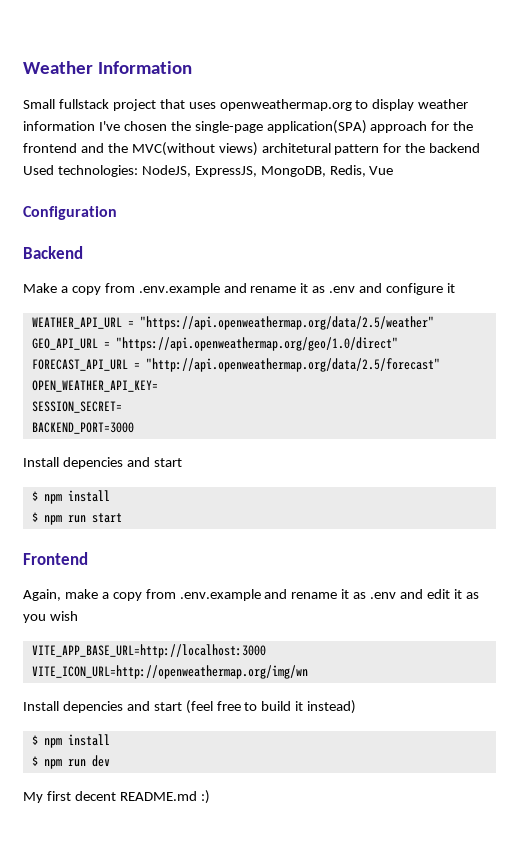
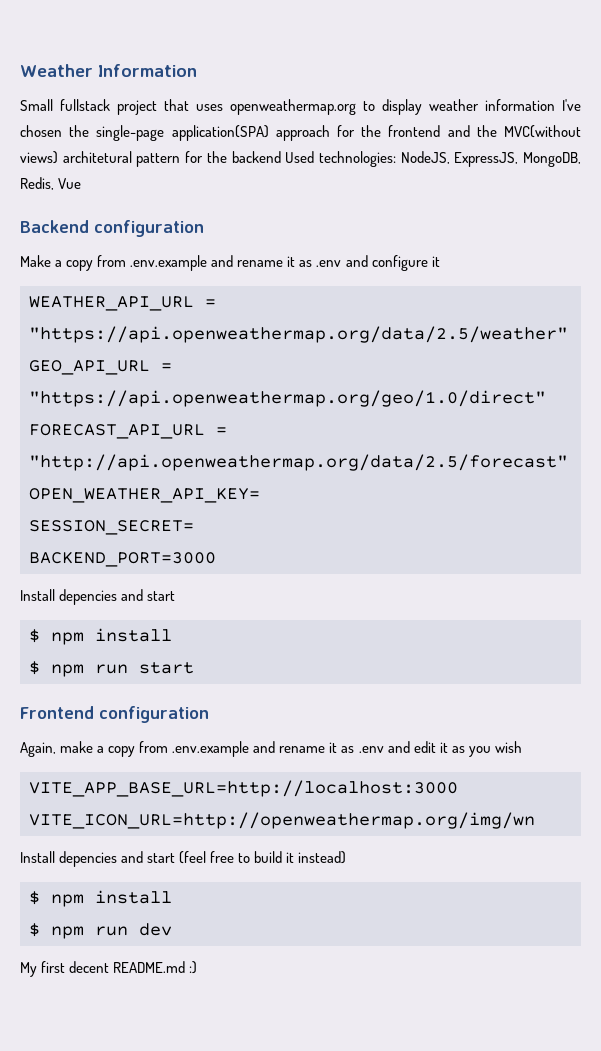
- Configuration
- Backend
+ Backend configuration
- Frontend
+ Frontend configuration

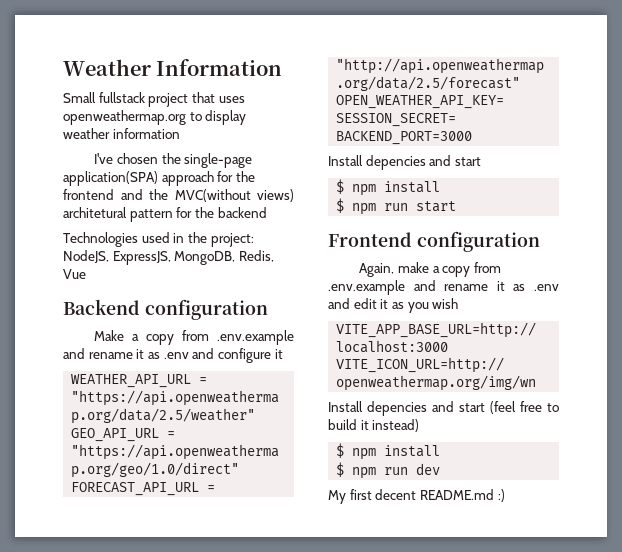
- Small fullstack project that uses openweathermap.org to display weather information I've chosen the single-page application(SPA) approach for the frontend and the MVC(without views) architetural pattern for the backend Used technologies: NodeJS, ExpressJS, MongoDB, Redis, Vue
+ Small fullstack project that uses openweathermap.org to display weather information
+ I've chosen the single-page application(SPA) approach for the frontend and the MVC(without views) architetural pattern for the backend
+ Technologies used in the project: NodeJS, ExpressJS, MongoDB, Redis, Vue

